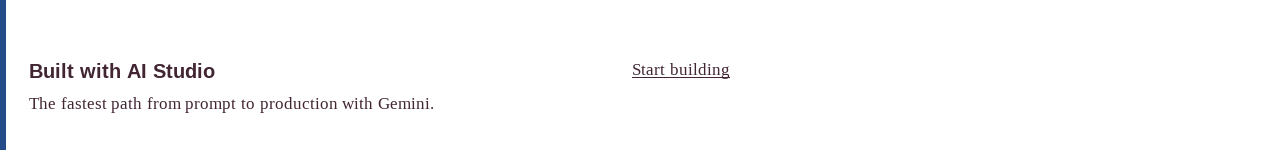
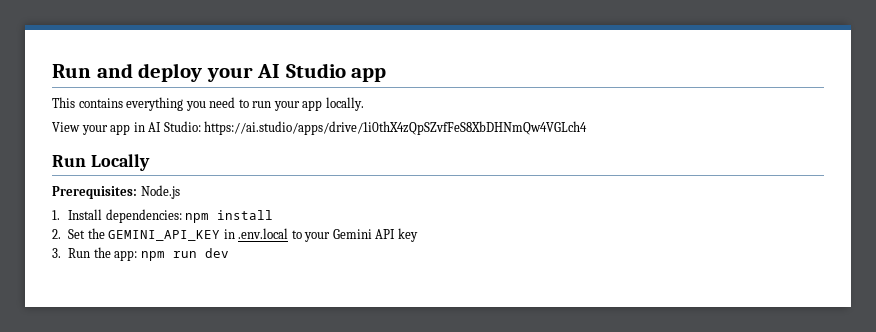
- Built with AI Studio
- The fastest path from prompt to production with Gemini.
- Start building
+ Run and deploy your AI Studio app
+ This contains everything you need to run your app locally.
+ View your app in AI Studio: https://ai.studio/apps/drive/1i0thX4zQpSZvfFeS8XbDHNmQw4VGLch4
+ Run Locally
+ Prerequisites: Node.js
+ 1. Install dependencies: npm install
+ 2. Set the GEMINI_API_KEY in .env.local to your Gemini API key
+ 3. Run the app: npm run dev

